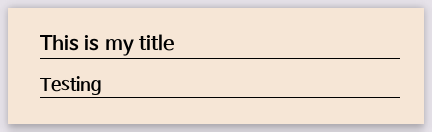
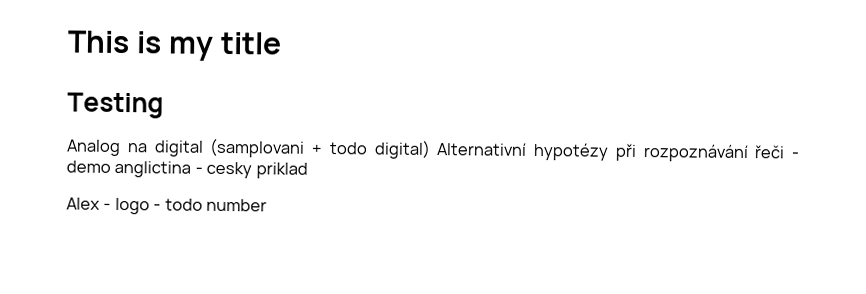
+ Analog na digital (samplovani + todo digital) Alternativní hypotézy při rozpoznávání řeči - demo anglictina - cesky priklad
+ Alex - logo - todo number

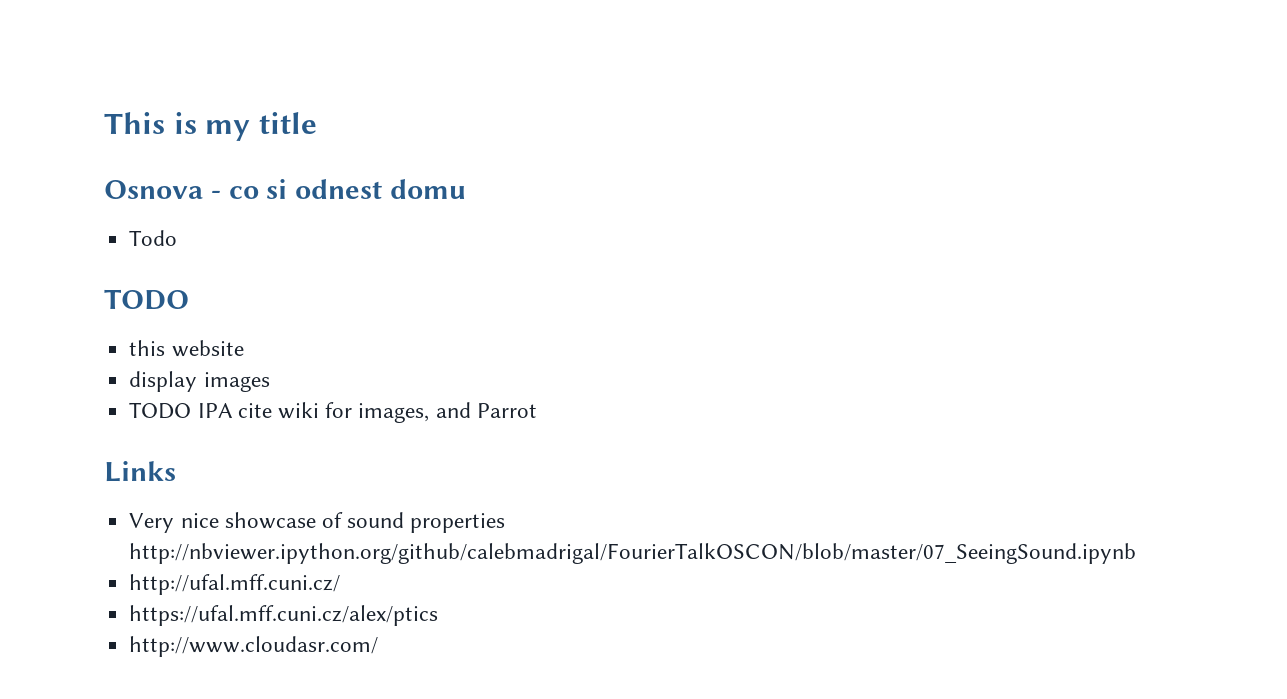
- Testing
- Analog na digital (samplovani + todo digital) Alternativní hypotézy při rozpoznávání řeči - demo anglictina - cesky priklad
- Alex - logo - todo number
+ Osnova - co si odnest domu
+ Todo
+ TODO
+ this website
+ display images
+ TODO IPA cite wiki for images, and Parrot
+ Links
+ Very nice showcase of sound properties http://nbviewer.ipython.org/github/calebmadrigal/FourierTalkOSCON/blob/master/07_SeeingSound.ipynb
+ http://ufal.mff.cuni.cz/
+ https://ufal.mff.cuni.cz/alex/ptics
+ http://www.cloudasr.com/

